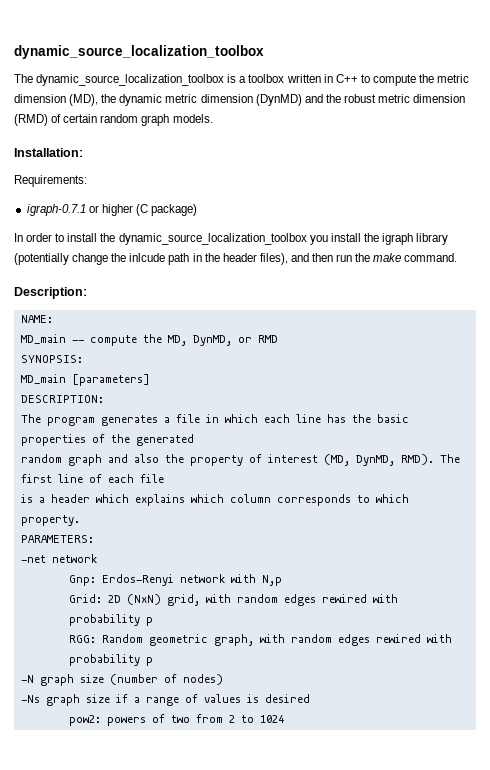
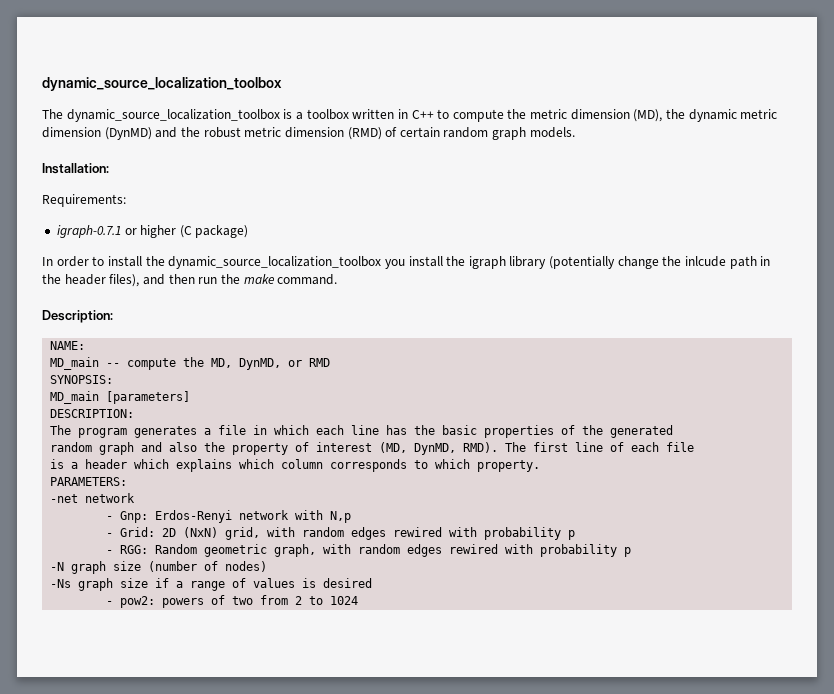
- Gnp: Erdos-Renyi network with N,p
+ - Gnp: Erdos-Renyi network with N,p
- Grid: 2D (NxN) grid, with random edges rewired with probability p
+ - Grid: 2D (NxN) grid, with random edges rewired with probability p
- RGG: Random geometric graph, with random edges rewired with probability p
+ - RGG: Random geometric graph, with random edges rewired with probability p
- pow2: powers of two from 2 to 1024
+ - pow2: powers of two from 2 to 1024

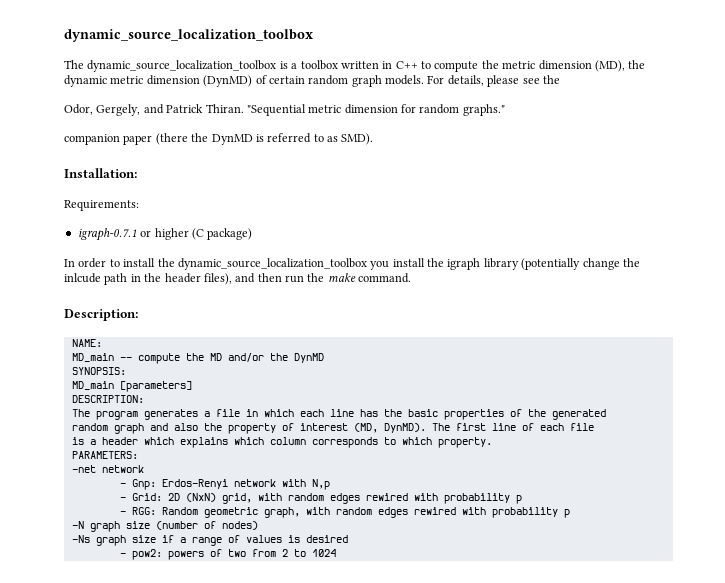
- The dynamic_source_localization_toolbox is a toolbox written in C++ to compute the metric dimension (MD), the dynamic metric dimension (DynMD) and the robust metric dimension (RMD) of certain random graph models.
+ The dynamic_source_localization_toolbox is a toolbox written in C++ to compute the metric dimension (MD), the dynamic metric dimension (DynMD) of certain random graph models. For details, please see the
+ Odor, Gergely, and Patrick Thiran. "Sequential metric dimension for random graphs."
+ companion paper (there the DynMD is referred to as SMD).
- MD_main -- compute the MD, DynMD, or RMD
+ MD_main -- compute the MD and/or the DynMD
- random graph and also the property of interest (MD, DynMD, RMD).
+ random graph and also the property of interest (MD, DynMD).

